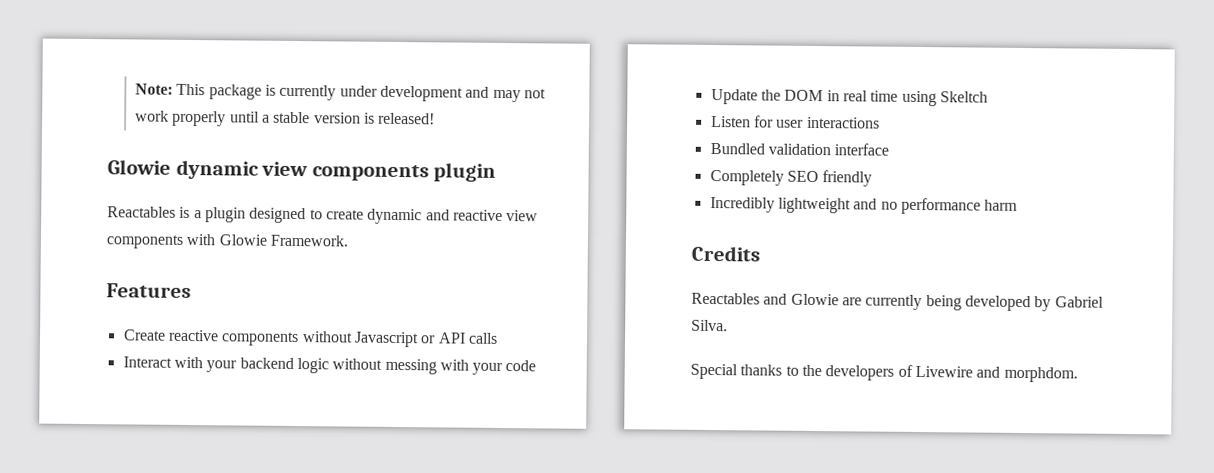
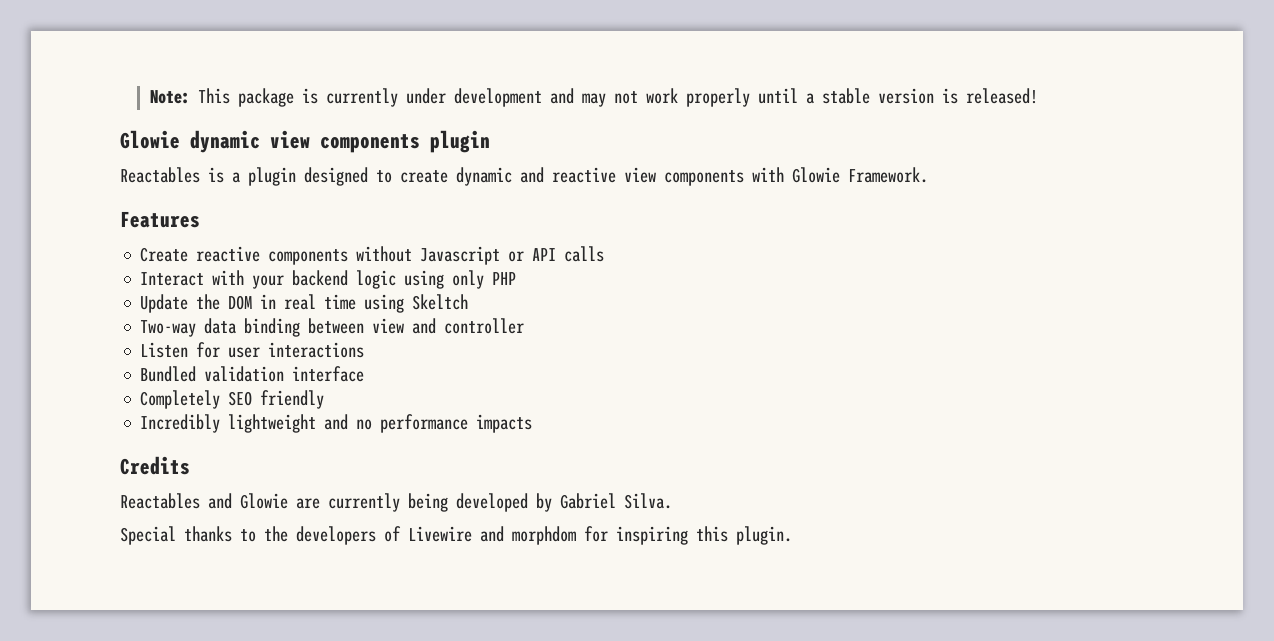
- Interact with your backend logic without messing with your code
+ Interact with your backend logic using only PHP
+ Two-way data binding between view and controller
- Incredibly lightweight and no performance harm
+ Incredibly lightweight and no performance impacts
- Special thanks to the developers of Livewire and morphdom.
+ Special thanks to the developers of Livewire and morphdom for inspiring this plugin.

